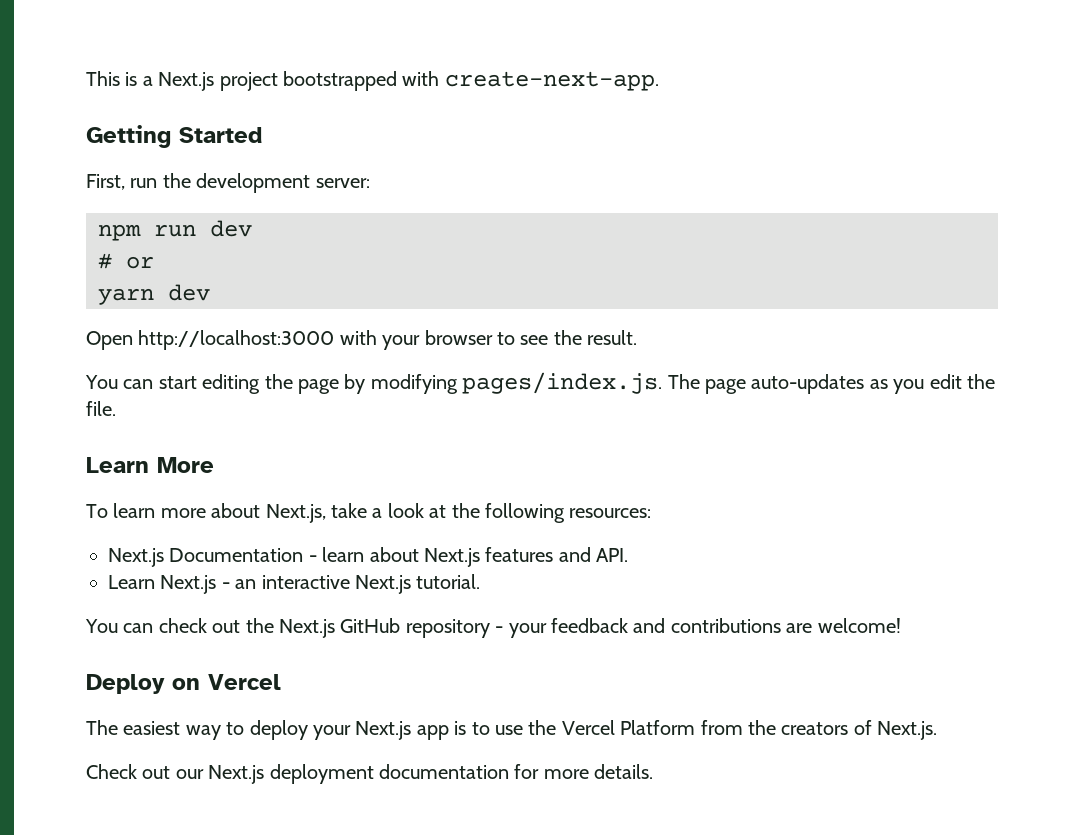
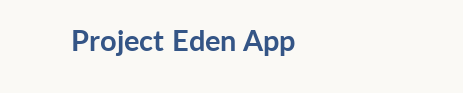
- This is a Next.js project bootstrapped with create-next-app.
- Getting Started
- First, run the development server:
- npm run dev
- # or
- yarn dev
- Open http://localhost:3000 with your browser to see the result.
- You can start editing the page by modifying pages/index.js. The page auto-updates as you edit the file.
- Learn More
- To learn more about Next.js, take a look at the following resources:
- Next.js Documentation - learn about Next.js features and API.
- Learn Next.js - an interactive Next.js tutorial.
- You can check out the Next.js GitHub repository - your feedback and contributions are welcome!
- Deploy on Vercel
- The easiest way to deploy your Next.js app is to use the Vercel Platform from the creators of Next.js.
- Check out our Next.js deployment documentation for more details.
+ Project Eden App

